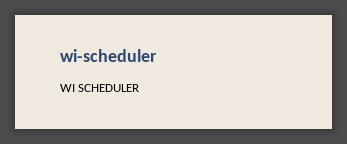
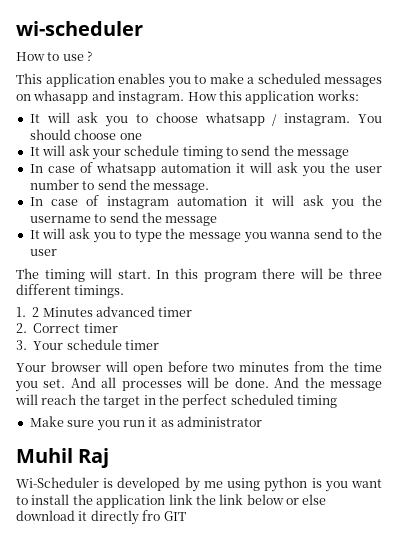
- WI SCHEDULER
+ How to use ?
+ This application enables you to make a scheduled messages on whasapp and instagram. How this application works:
+ It will ask you to choose whatsapp / instagram. You should choose one
+ It will ask your schedule timing to send the message
+ In case of whatsapp automation it will ask you the user number to send the message.
+ In case of instagram automation it will ask you the username to send the message
+ It will ask you to type the message you wanna send to the user
+ The timing will start. In this program there will be three different timings.
+ 1. 2 Minutes advanced timer
+ 2. Correct timer
+ 3. Your schedule timer
+ Your browser will open before two minutes from the time you set. And all processes will be done. And the message will reach the target in the perfect scheduled timing
+ Make sure you run it as administrator
+ Muhil Raj
+ Wi-Scheduler is developed by me using python is you want to install the application link the link below or else download it directly fro GIT

